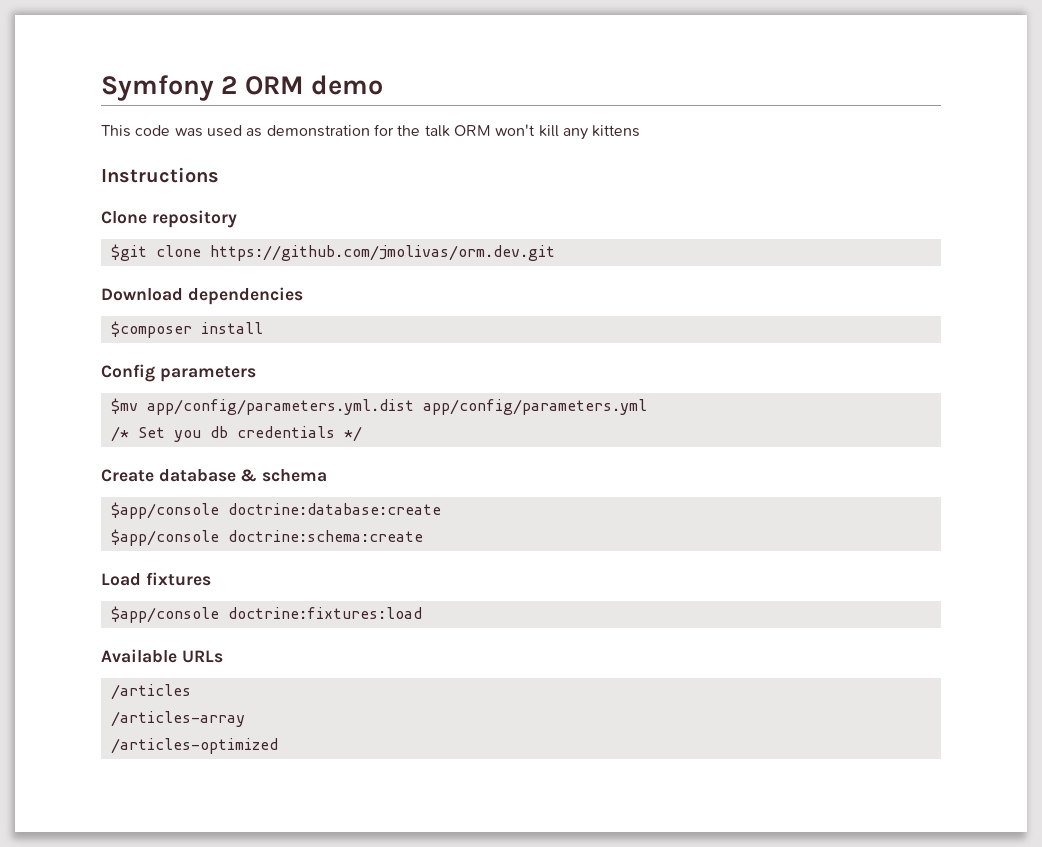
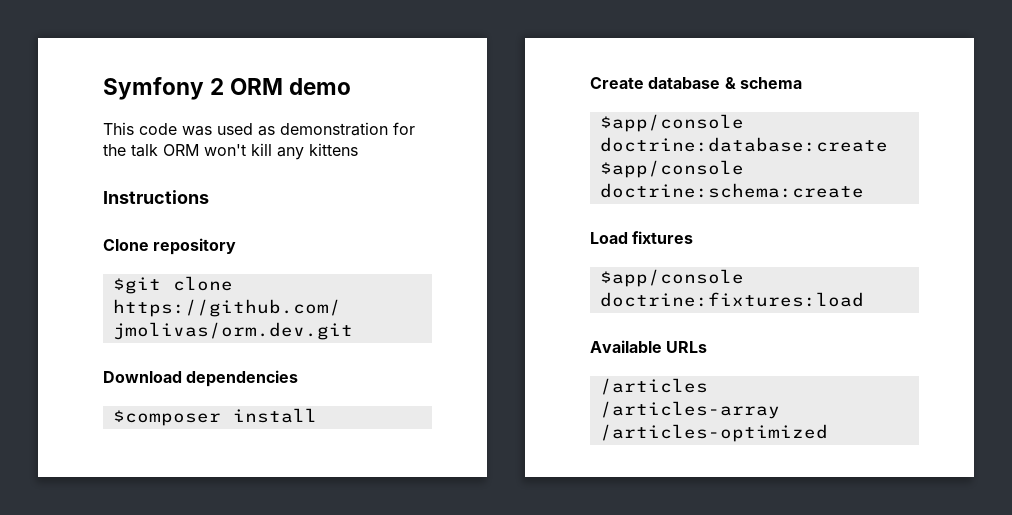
- Config parameters
- $mv app/config/parameters.yml.dist app/config/parameters.yml
- /* Set you db credentials */

